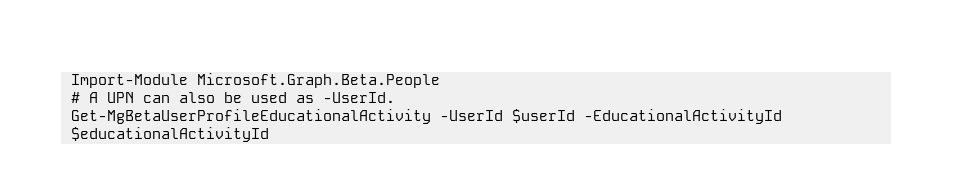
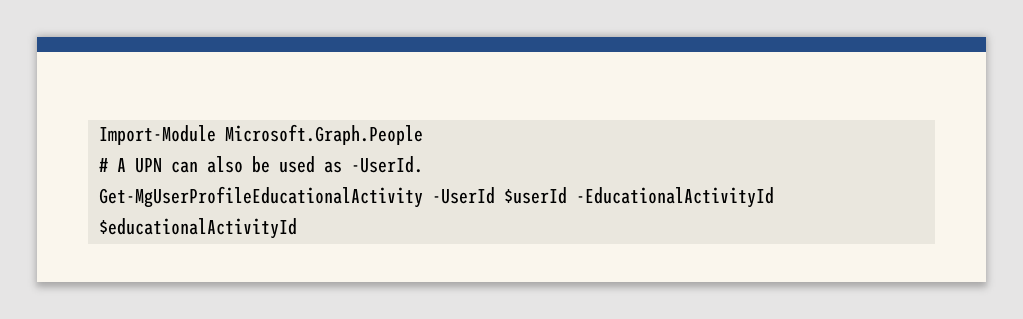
- Import-Module Microsoft.Graph.Beta.People
+ Import-Module Microsoft.Graph.People
- Get-MgBetaUserProfileEducationalActivity -UserId $userId -EducationalActivityId $educationalActivityId
+ Get-MgUserProfileEducationalActivity -UserId $userId -EducationalActivityId $educationalActivityId

